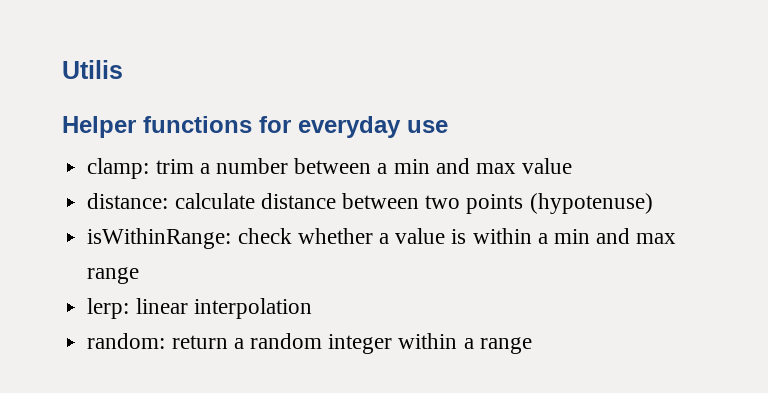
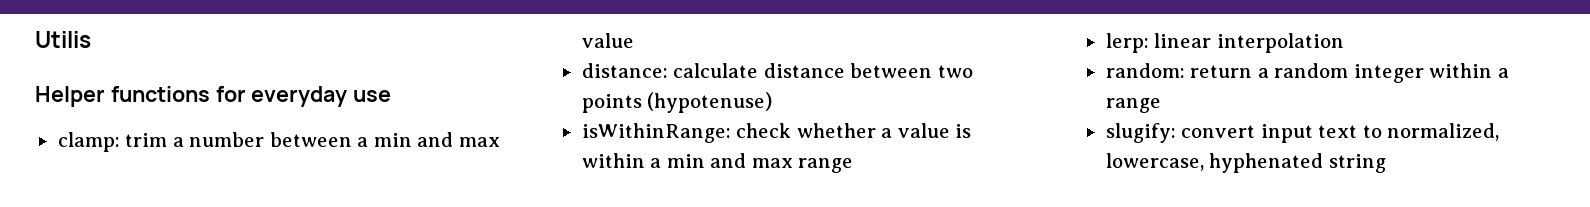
+ slugify: convert input text to normalized, lowercase, hyphenated string

